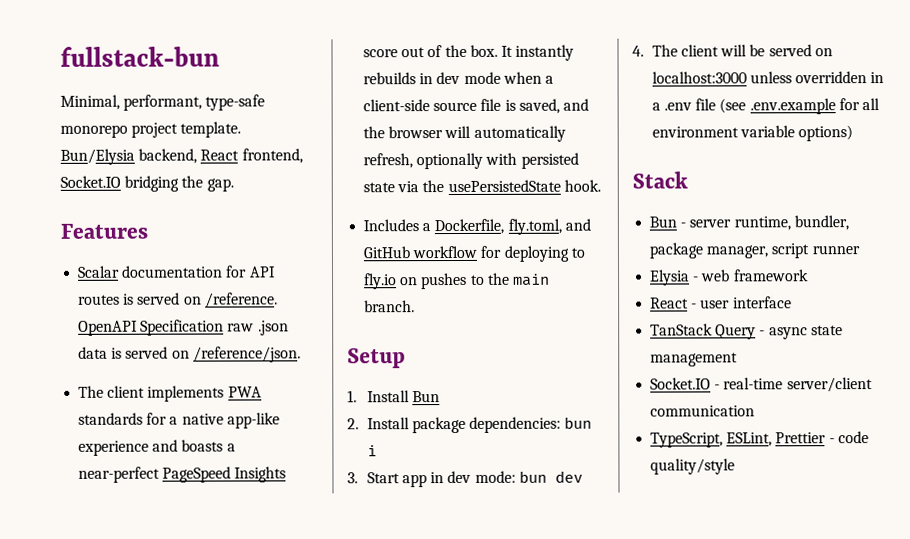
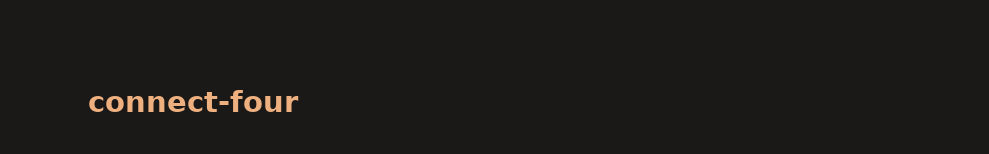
- fullstack-bun
- Minimal, performant, type-safe monorepo project template. Bun/Elysia backend, React frontend, Socket.IO bridging the gap.
- Features
- Scalar documentation for API routes is served on /reference. OpenAPI Specification raw .json data is served on /reference/json.
- The client implements PWA standards for a native app-like experience and boasts a near-perfect PageSpeed Insights score out of the box. It instantly rebuilds in dev mode when a client-side source file is saved, and the browser will automatically refresh, optionally with persisted state via the usePersistedState hook.
- Includes a Dockerfile, fly.toml, and GitHub workflow for deploying to fly.io on pushes to the main branch.
- Setup
- 1. Install Bun
- 2. Install package dependencies: bun i
- 3. Start app in dev mode: bun dev
- 4. The client will be served on localhost:3000 unless overridden in a .env file (see .env.example for all environment variable options)
- Stack
- Bun - server runtime, bundler, package manager, script runner
- Elysia - web framework
- React - user interface
- TanStack Query - async state management
- Socket.IO - real-time server/client communication
- TypeScript, ESLint, Prettier - code quality/style
+ connect-four

